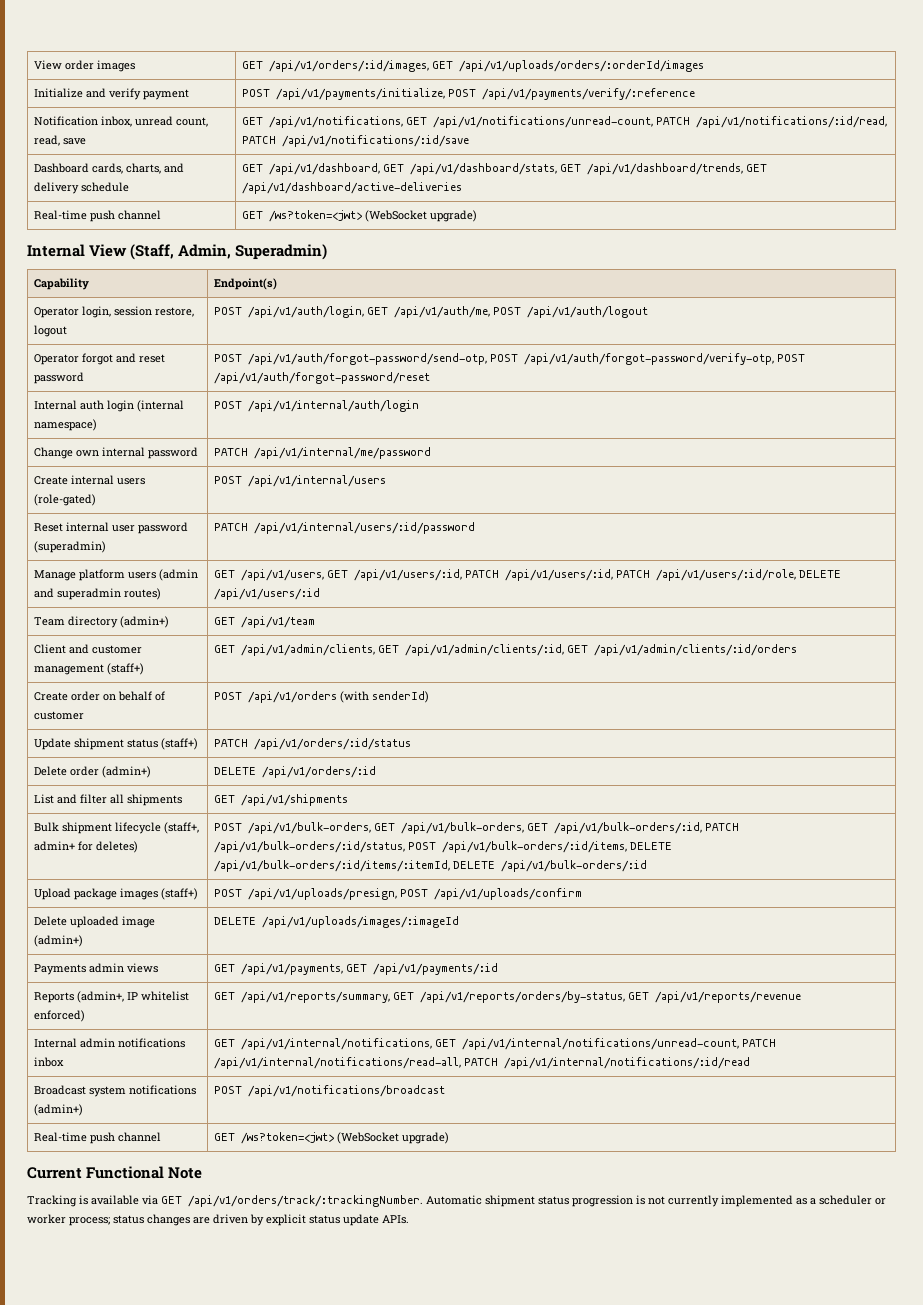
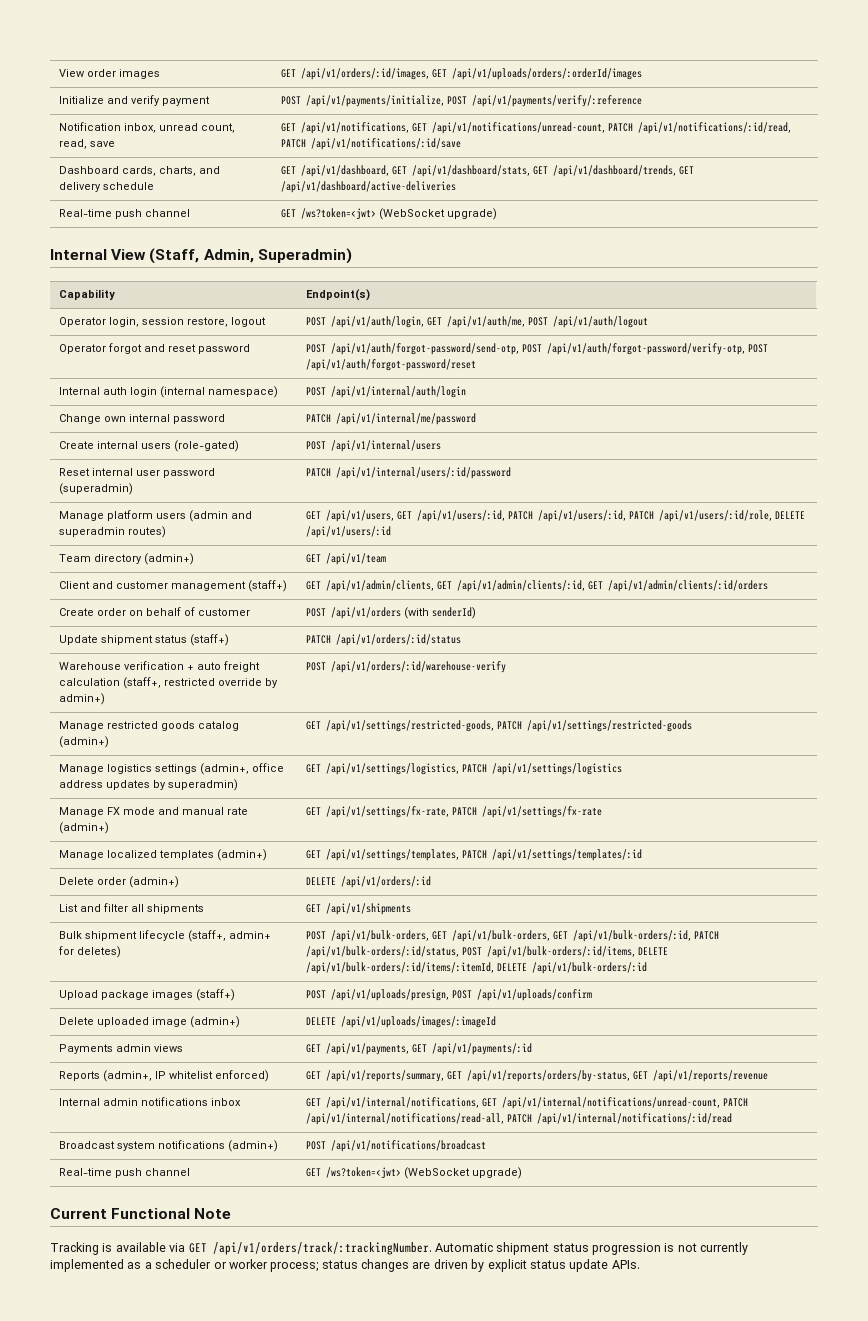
+ Warehouse verification + auto freight calculation (staff+, restricted override by admin+) | POST /api/v1/orders/:id/warehouse-verify
+ Manage restricted goods catalog (admin+) | GET /api/v1/settings/restricted-goods, PATCH /api/v1/settings/restricted-goods
+ Manage logistics settings (admin+, office address updates by superadmin) | GET /api/v1/settings/logistics, PATCH /api/v1/settings/logistics
+ Manage FX mode and manual rate (admin+) | GET /api/v1/settings/fx-rate, PATCH /api/v1/settings/fx-rate
+ Manage localized templates (admin+) | GET /api/v1/settings/templates, PATCH /api/v1/settings/templates/:id

